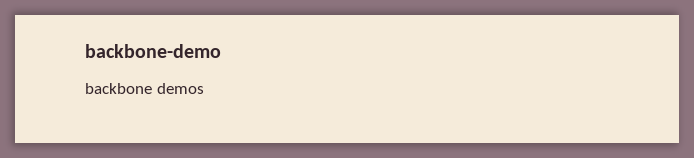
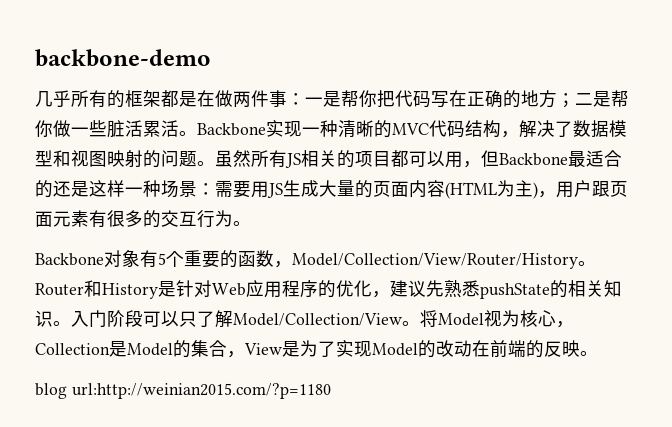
- backbone demos
+ 几乎所有的框架都是在做两件事：一是帮你把代码写在正确的地方；二是帮你做一些脏活累活。Backbone实现一种清晰的MVC代码结构，解决了数据模型和视图映射的问题。虽然所有JS相关的项目都可以用，但Backbone最适合的还是这样一种场景：需要用JS生成大量的页面内容(HTML为主)，用户跟页面元素有很多的交互行为。
+ Backbone对象有5个重要的函数，Model/Collection/View/Router/History。Router和History是针对Web应用程序的优化，建议先熟悉pushState的相关知识。入门阶段可以只了解Model/Collection/View。将Model视为核心，Collection是Model的集合，View是为了实现Model的改动在前端的反映。
+ blog url:http://weinian2015.com/?p=1180

